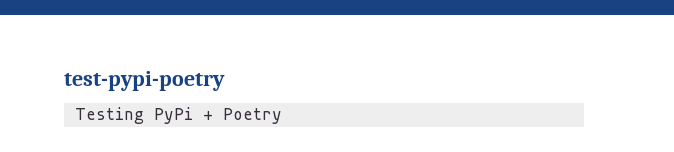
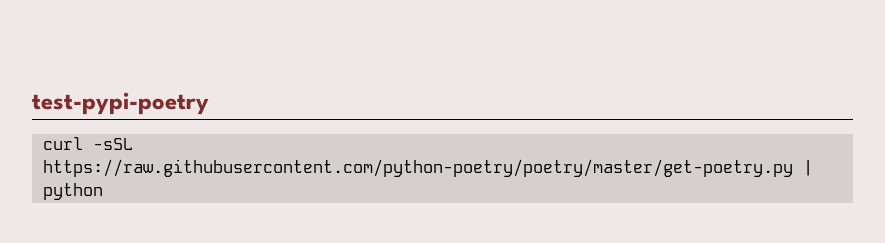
- Testing PyPi + Poetry
+ curl -sSL https://raw.githubusercontent.com/python-poetry/poetry/master/get-poetry.py | python

